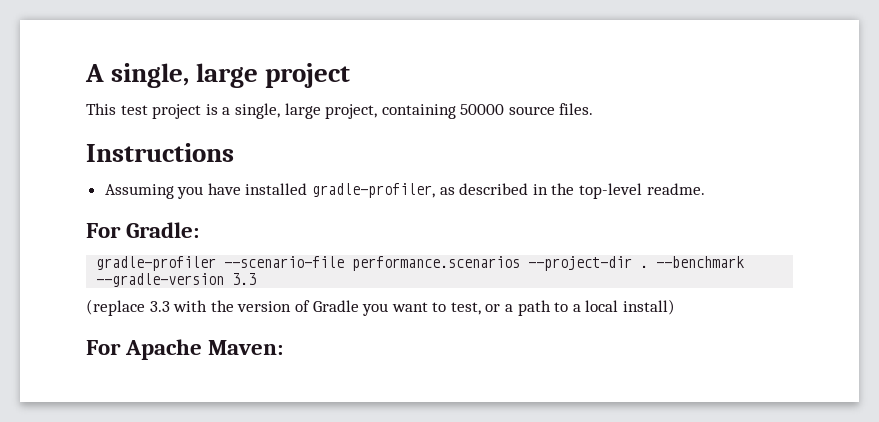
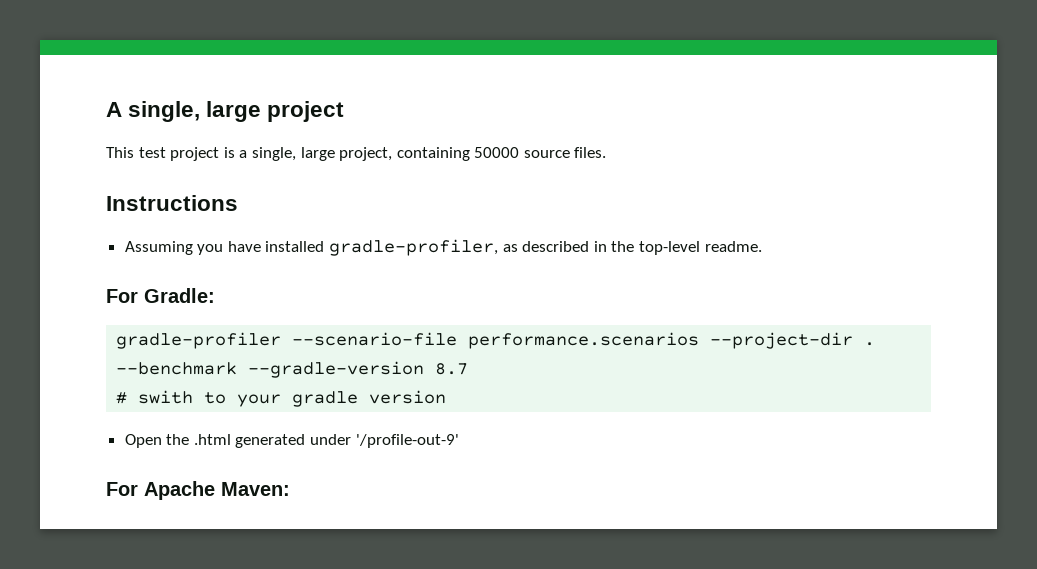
- --benchmark --gradle-version 3.3
- (replace 3.3 with the version of Gradle you want to test, or a path to a local install)
+ --benchmark --gradle-version 8.7
+ # swith to your gradle version
+ Open the .html generated under '/profile-out-9'

